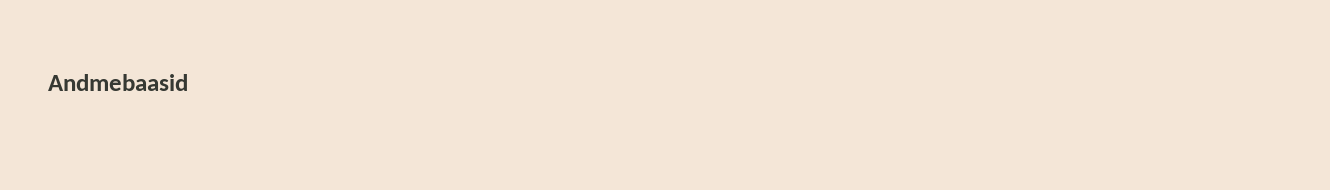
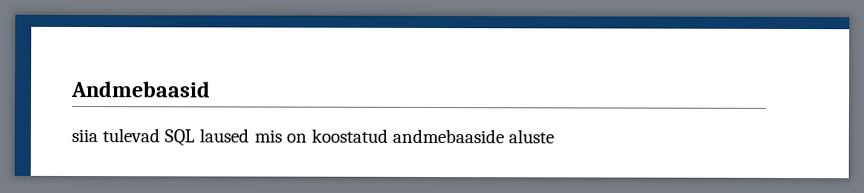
+ siia tulevad SQL laused mis on koostatud andmebaaside aluste

